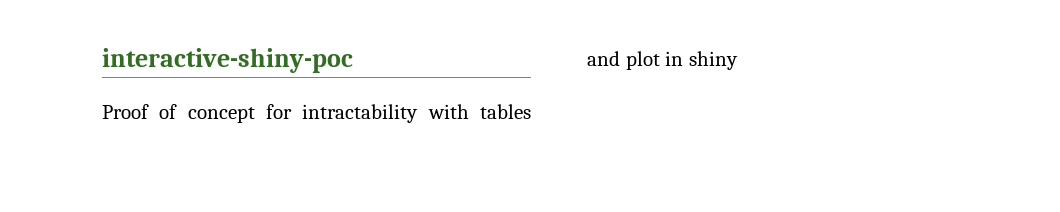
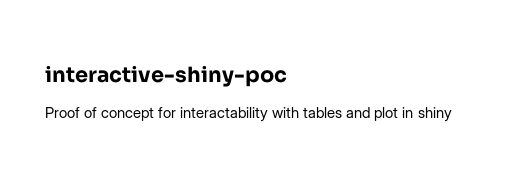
- Proof of concept for intractability with tables and plot in shiny
+ Proof of concept for interactability with tables and plot in shiny

